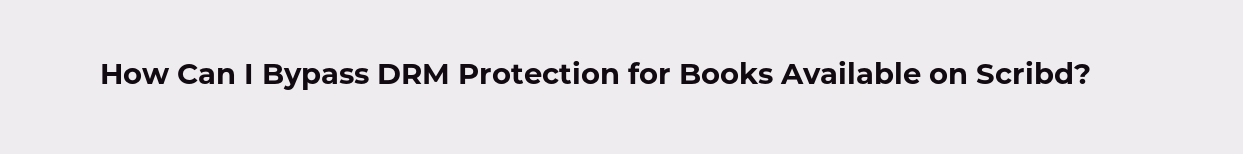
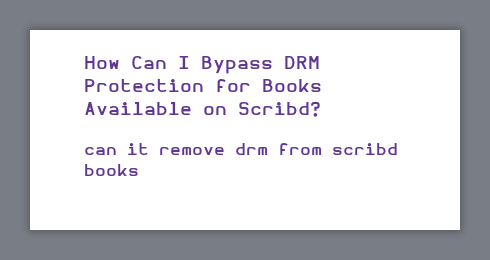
+ can it remove drm from scribd books

